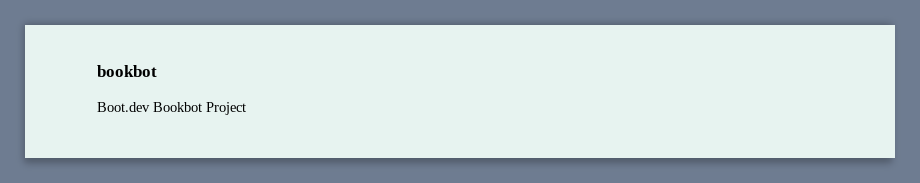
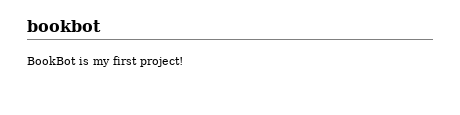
- Boot.dev Bookbot Project
+ BookBot is my first project!

